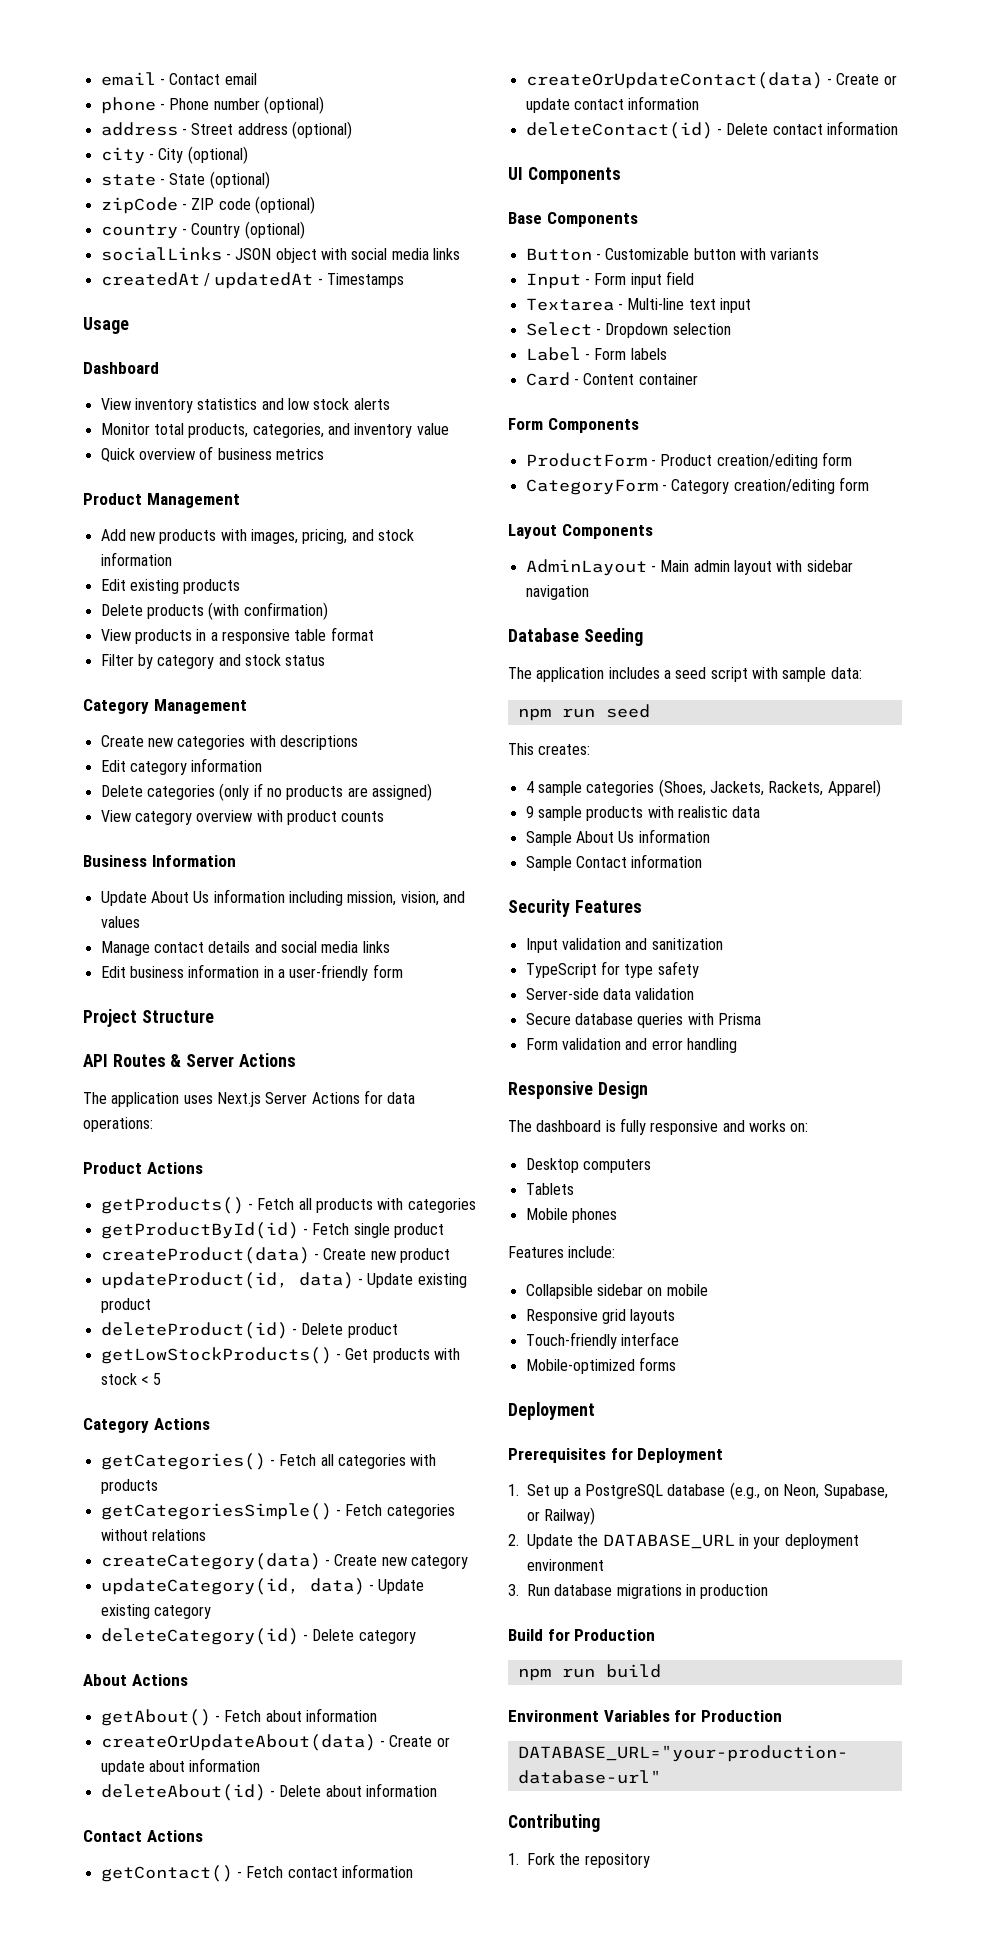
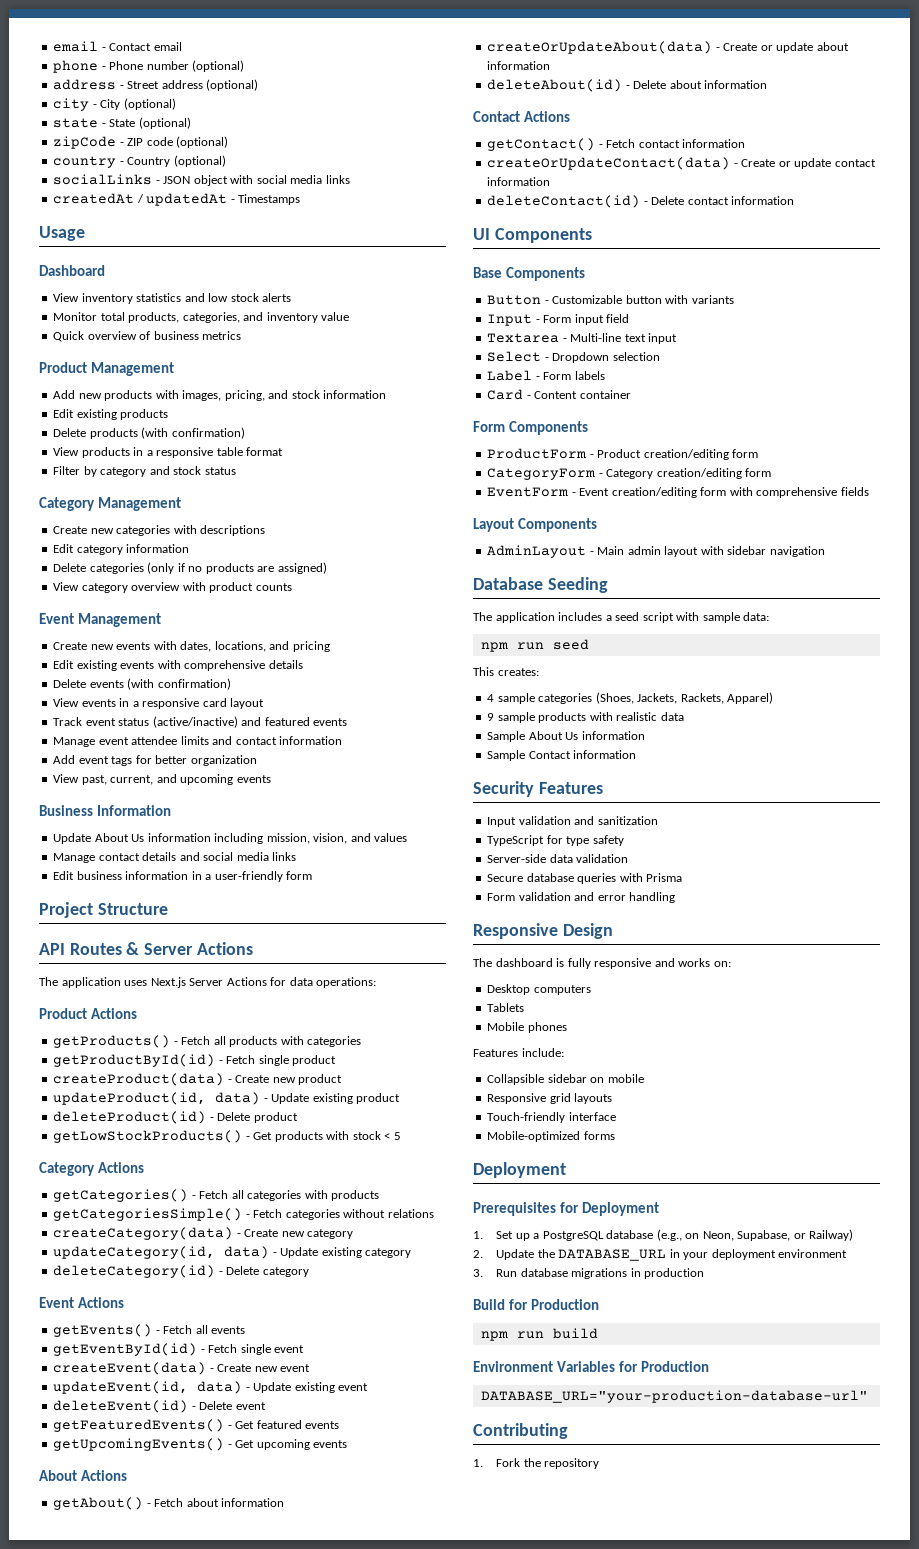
+ Event Management
+ Create new events with dates, locations, and pricing
+ Edit existing events with comprehensive details
+ Delete events (with confirmation)
+ View events in a responsive card layout
+ Track event status (active/inactive) and featured events
+ Manage event attendee limits and contact information
+ Add event tags for better organization
+ View past, current, and upcoming events
+ Event Actions
+ getEvents() - Fetch all events
+ getEventById(id) - Fetch single event
+ createEvent(data) - Create new event
+ updateEvent(id, data) - Update existing event
+ deleteEvent(id) - Delete event
+ getFeaturedEvents() - Get featured events
+ getUpcomingEvents() - Get upcoming events
+ EventForm - Event creation/editing form with comprehensive fields

